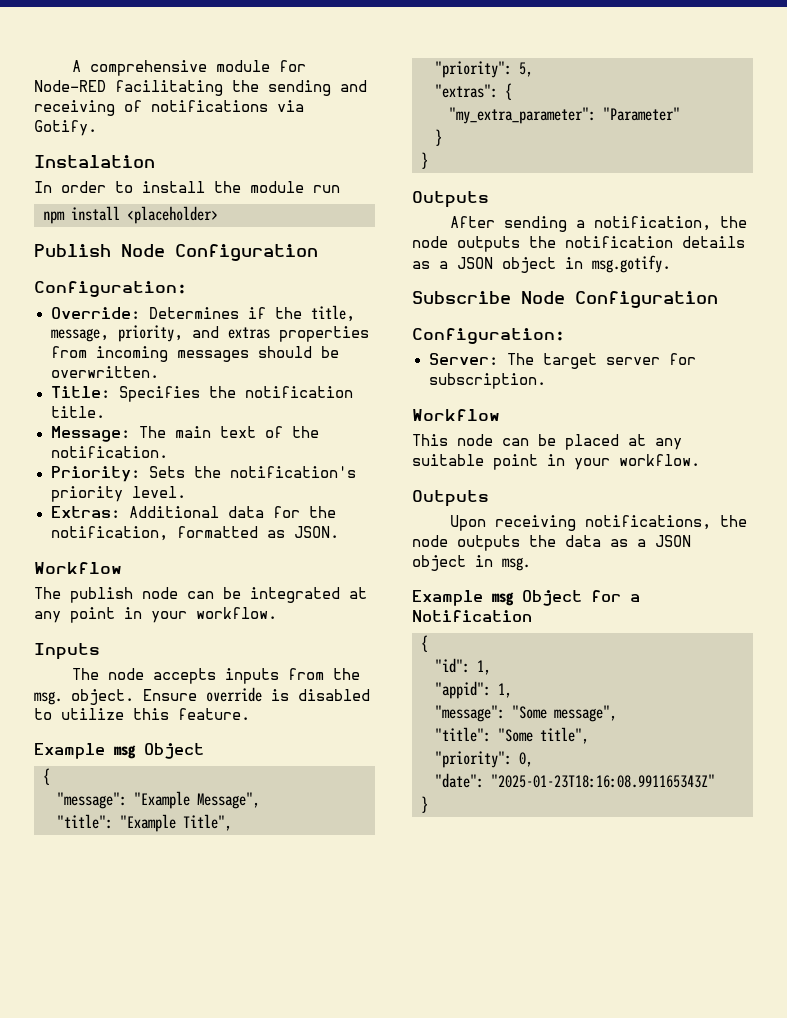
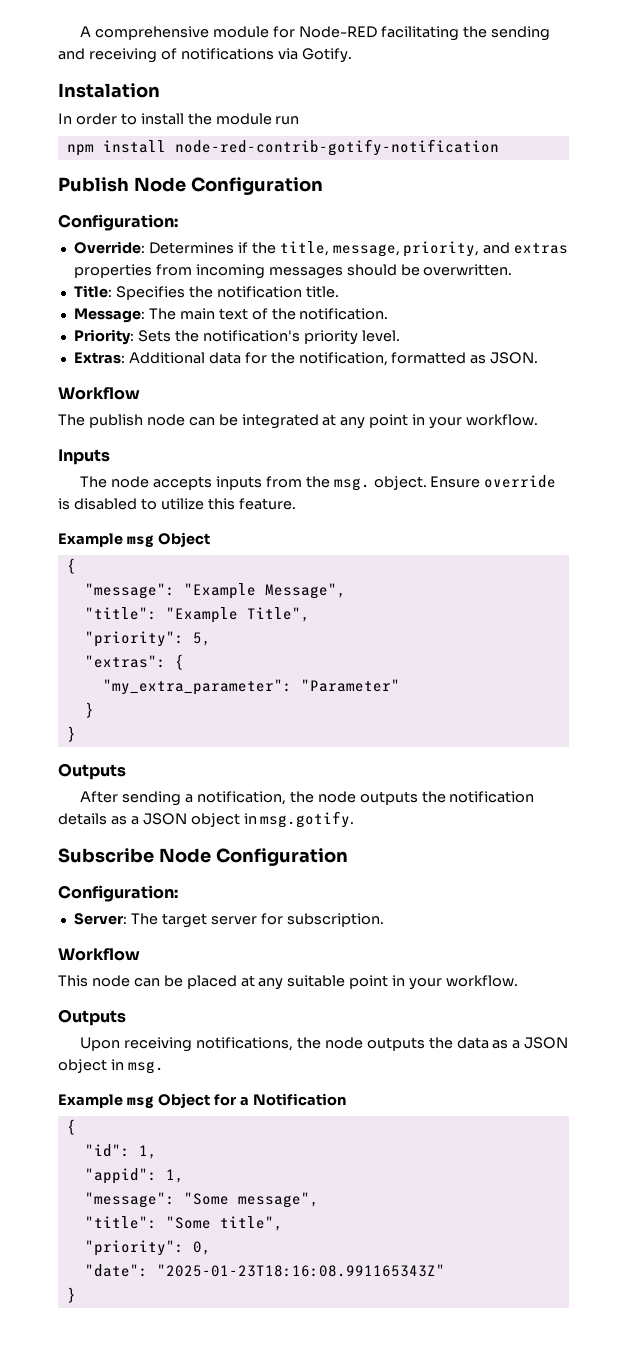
- npm install <placeholder>
+ npm install node-red-contrib-gotify-notification

